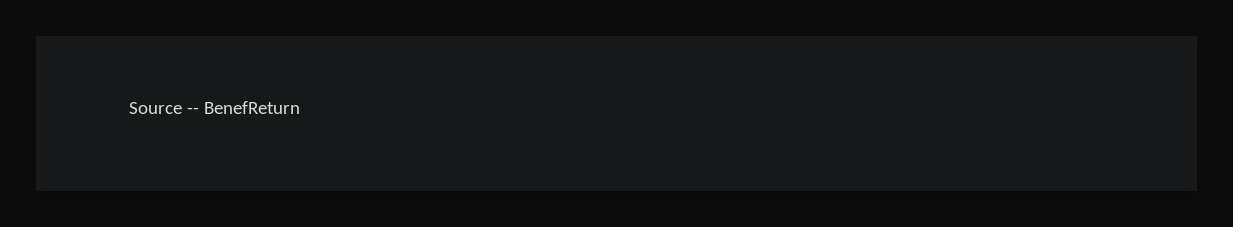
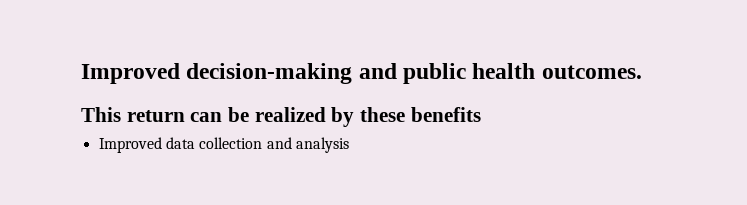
- Source -- BenefReturn
+ Improved decision-making and public health outcomes.
+ This return can be realized by these benefits
+ Improved data collection and analysis

